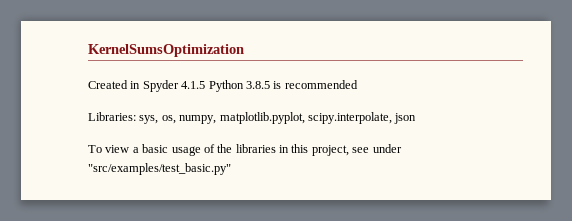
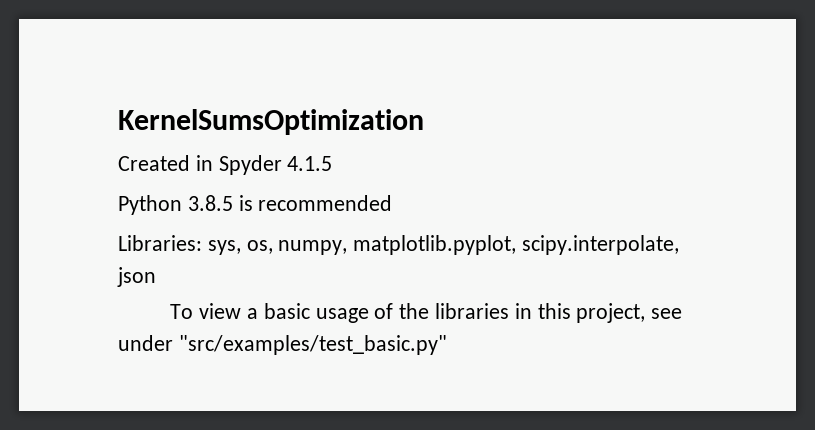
- Created in Spyder 4.1.5 Python 3.8.5 is recommended
+ Created in Spyder 4.1.5
+ Python 3.8.5 is recommended

